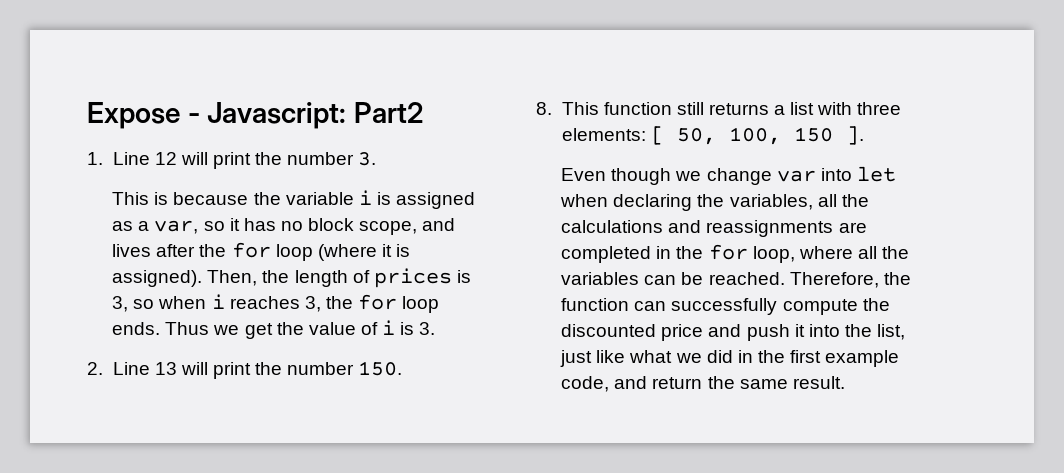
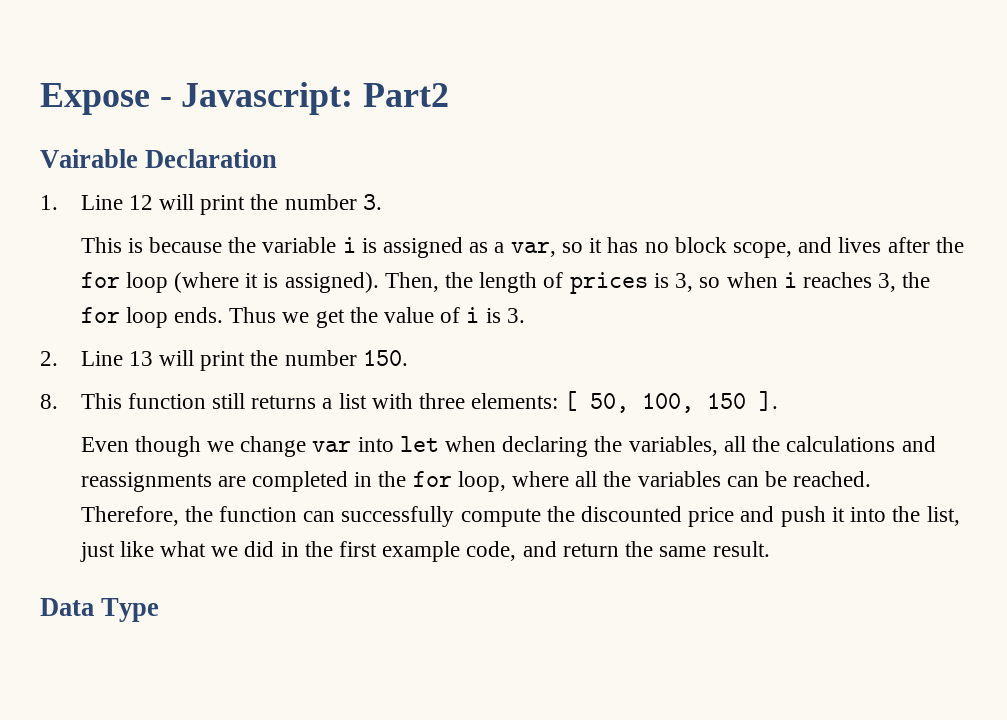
+ Vairable Declaration
+ Data Type

